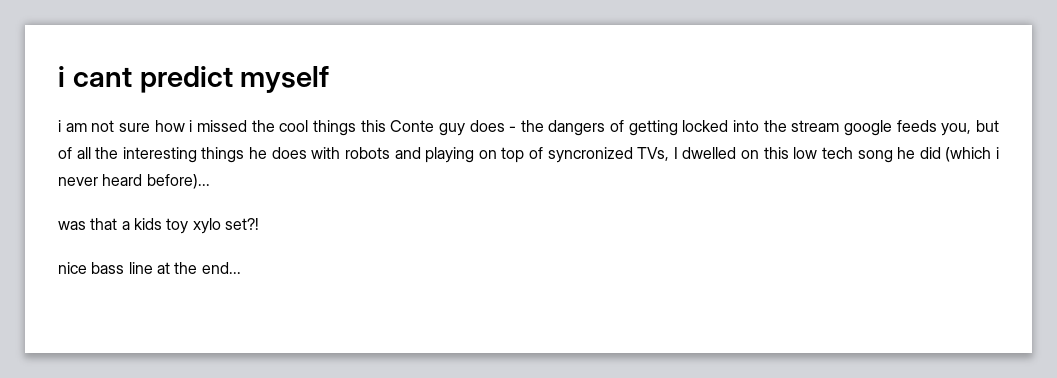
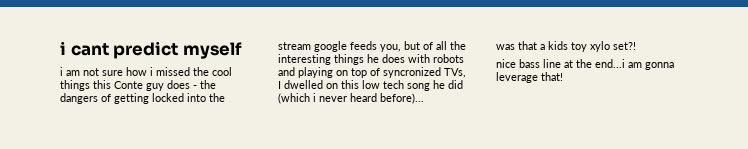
- nice bass line at the end...
+ nice bass line at the end...i am gonna leverage that!

